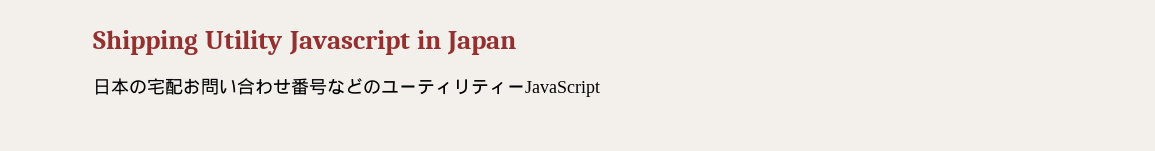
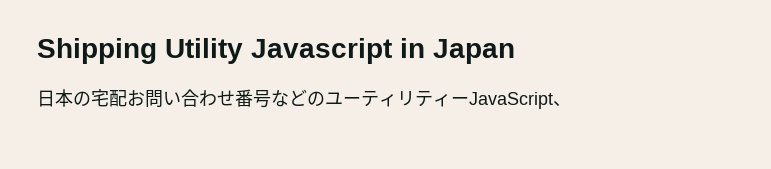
- 日本の宅配お問い合わせ番号などのユーティリティーJavaScript
+ 日本の宅配お問い合わせ番号などのユーティリティーJavaScript、

